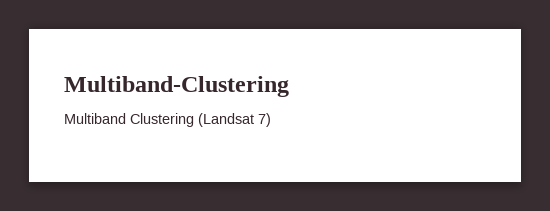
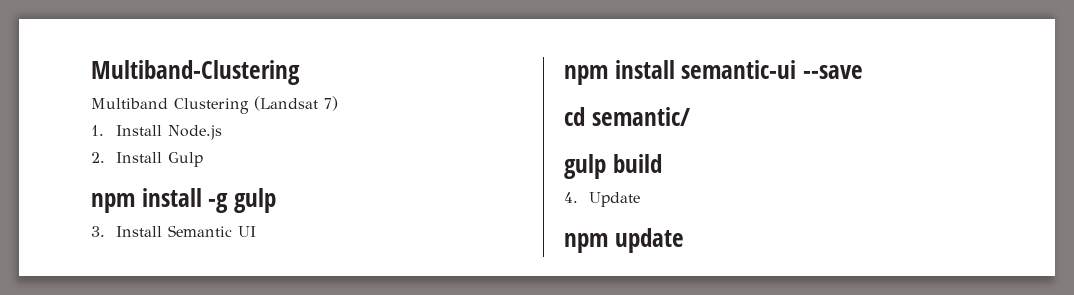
+ 1. Install Node.js
+ 2. Install Gulp
+ npm install -g gulp
+ 3. Install Semantic UI
+ npm install semantic-ui --save
+ cd semantic/
+ gulp build
+ 4. Update
+ npm update

